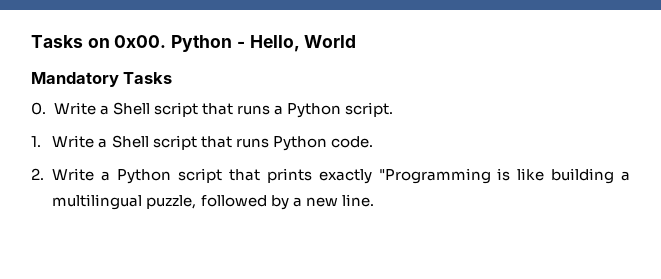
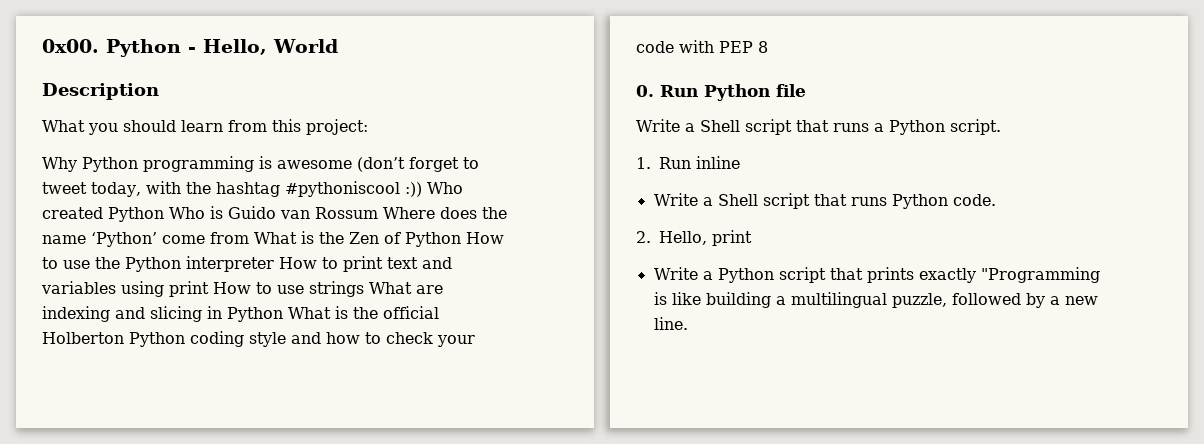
- Tasks on 0x00.
+ 0x00.
- Mandatory Tasks
- 0. Write a Shell script that runs a Python script.
+ Description
+ What you should learn from this project:
+ Why Python programming is awesome (don’t forget to tweet today, with the hashtag #pythoniscool :)) Who created Python Who is Guido van Rossum Where does the name ‘Python’ come from What is the Zen of Python How to use the Python interpreter How to print text and variables using print How to use strings What are indexing and slicing in Python What is the official Holberton Python coding style and how to check your code with PEP 8
+ 0. Run Python file
+ Write a Shell script that runs a Python script.
- 1. Write a Shell script that runs Python code.
+ 1. Run inline
+ Write a Shell script that runs Python code.
- 2. Write a Python script that prints exactly "Programming is like building a multilingual puzzle, followed by a new line.
+ 2. Hello, print
+ Write a Python script that prints exactly "Programming is like building a multilingual puzzle, followed by a new line.

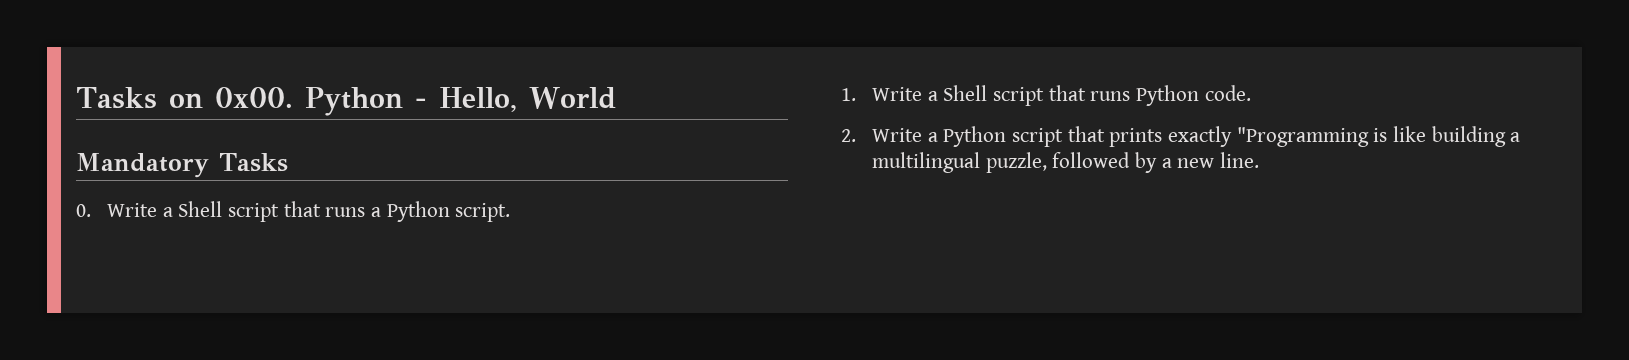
- 0x00.
+ Tasks on 0x00.
- Description
- What you should learn from this project:
- Why Python programming is awesome (don’t forget to tweet today, with the hashtag #pythoniscool :)) Who created Python Who is Guido van Rossum Where does the name ‘Python’ come from What is the Zen of Python How to use the Python interpreter How to print text and variables using print How to use strings What are indexing and slicing in Python What is the official Holberton Python coding style and how to check your code with PEP 8
- 0. Run Python file
- Write a Shell script that runs a Python script.
+ Mandatory Tasks
+ 0. Write a Shell script that runs a Python script.
- 1. Run inline
- Write a Shell script that runs Python code.
+ 1. Write a Shell script that runs Python code.
- 2. Hello, print
- Write a Python script that prints exactly "Programming is like building a multilingual puzzle, followed by a new line.
+ 2. Write a Python script that prints exactly "Programming is like building a multilingual puzzle, followed by a new line.

